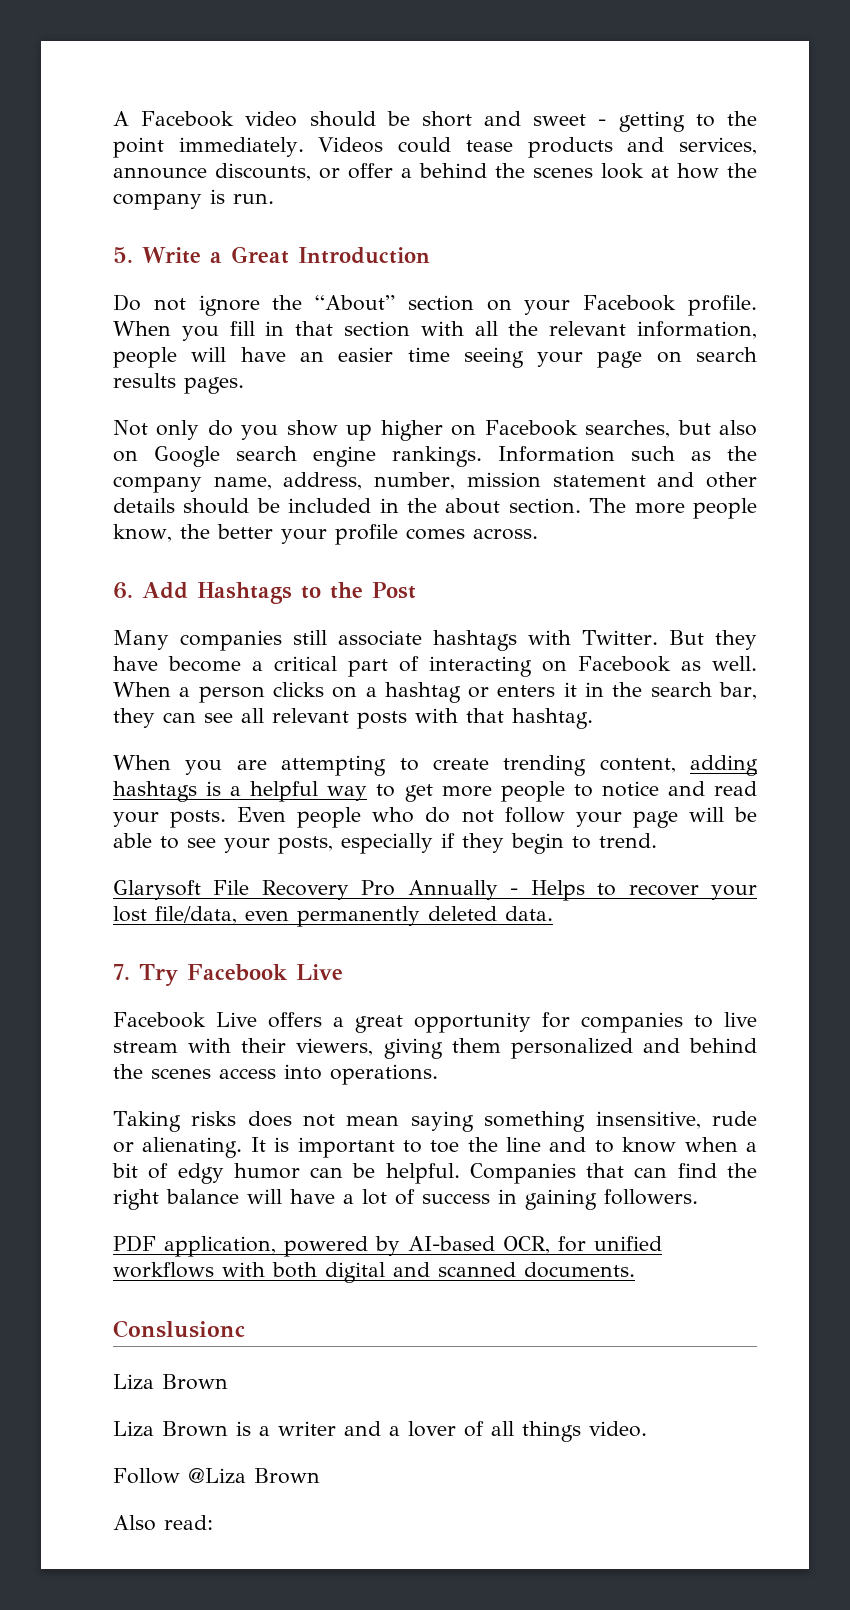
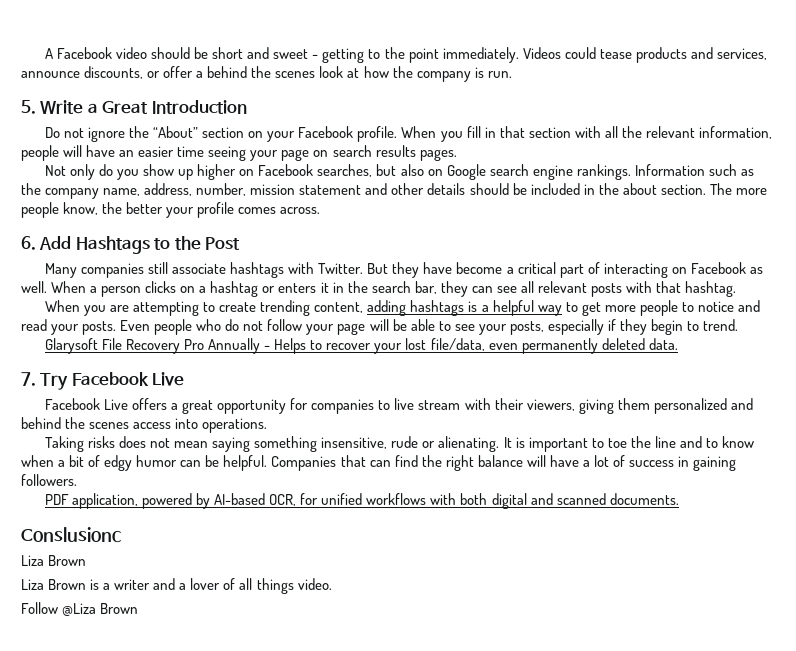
- Also read:

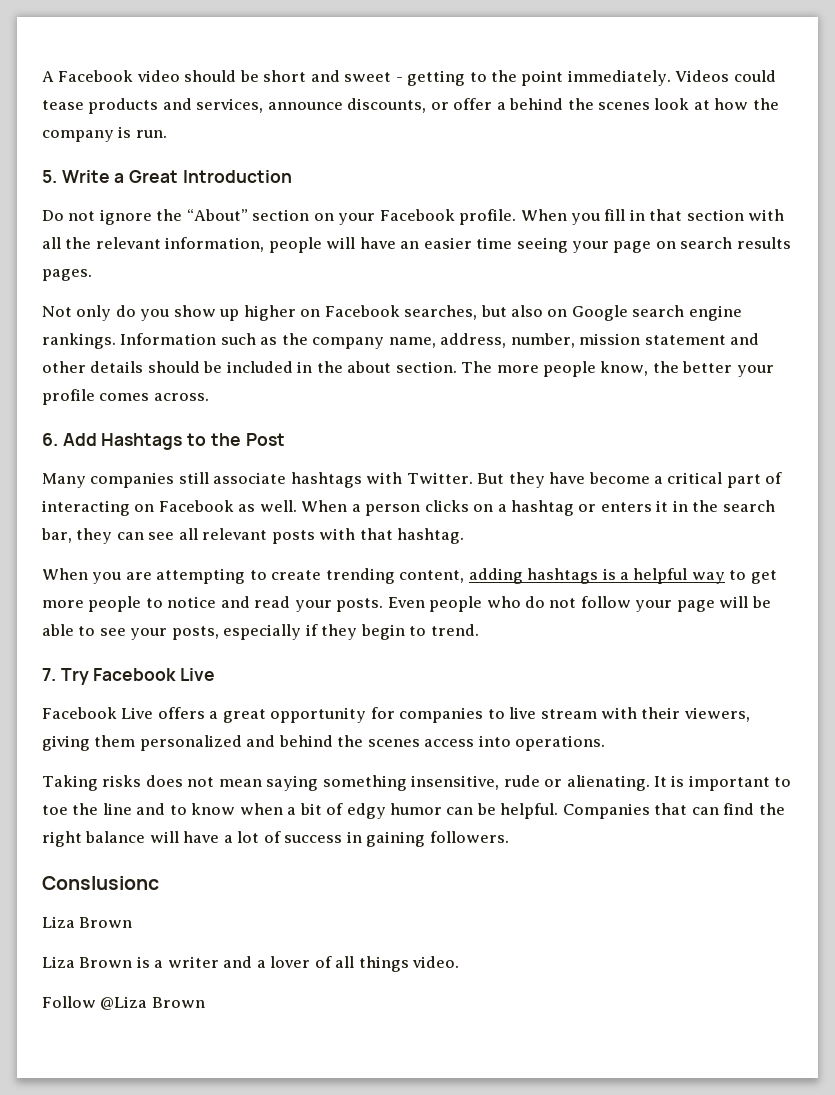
- Glarysoft File Recovery Pro Annually - Helps to recover your lost file/data, even permanently deleted data.
- PDF application, powered by AI-based OCR, for unified workflows with both digital and scanned documents.

